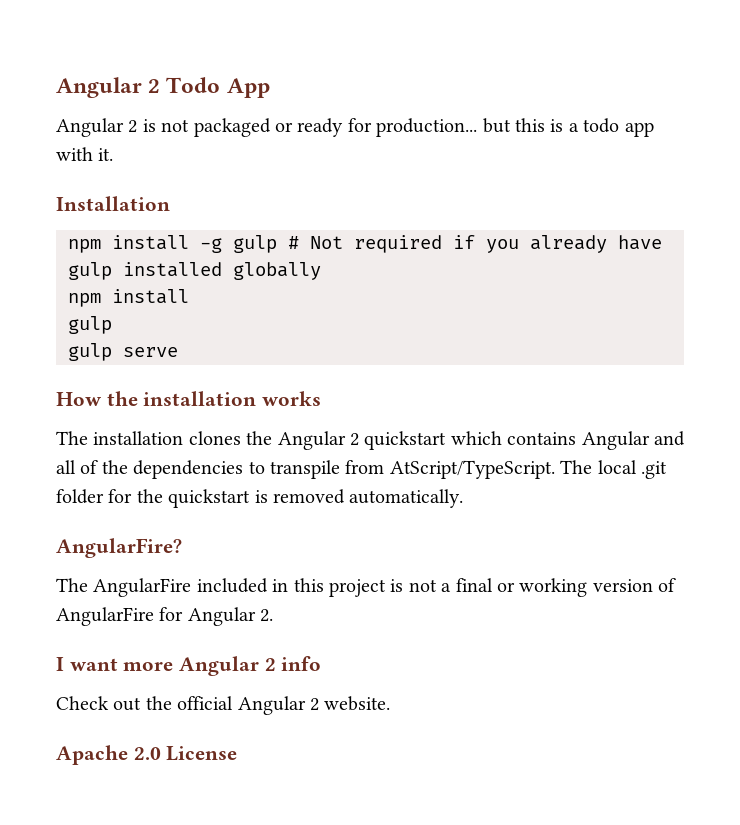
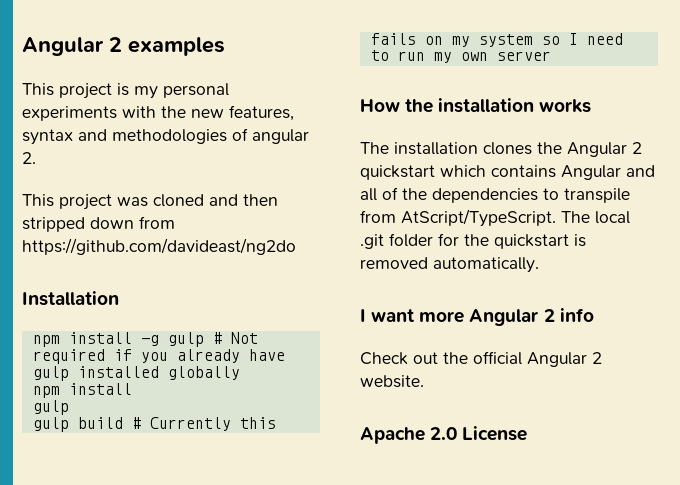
- Angular 2 Todo App
- Angular 2 is not packaged or ready for production... but this is a todo app with it.
+ Angular 2 examples
+ This project is my personal experiments with the new features, syntax and methodologies of angular 2.
+ This project was cloned and then stripped down from https://github.com/davideast/ng2do
- gulp serve
+ gulp build # Currently this fails on my system so I need to run my own server
- AngularFire?
- The AngularFire included in this project is not a final or working version of AngularFire for Angular 2.

